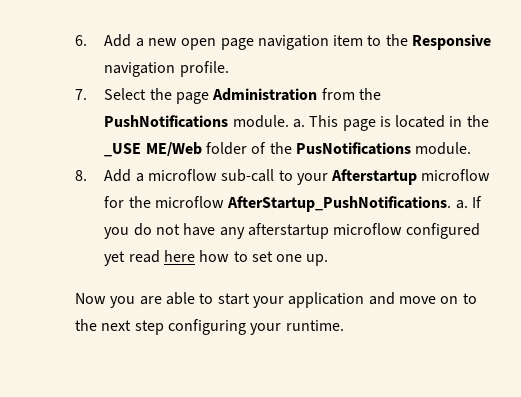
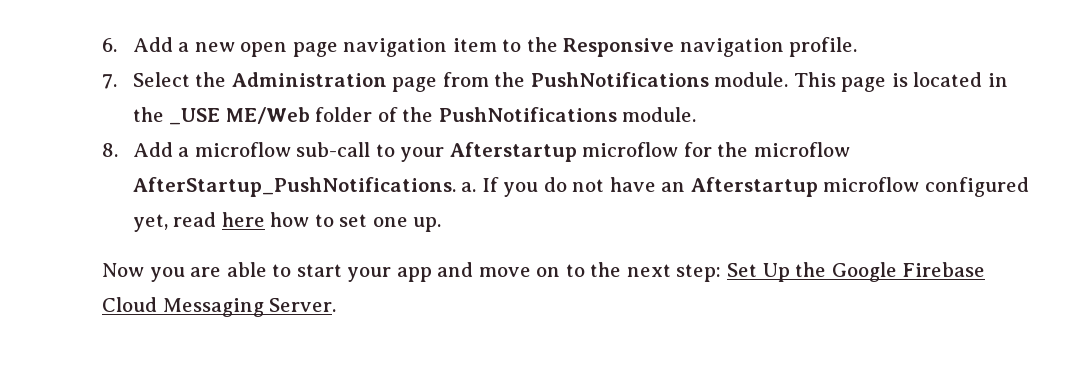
- 7. Select the page Administration from the PushNotifications module. a.
+ 7. Select the Administration page from the PushNotifications module.
- This page is located in the _USE ME/Web folder of the PusNotifications module.
+ This page is located in the _USE ME/Web folder of the PushNotifications module.
- If you do not have any afterstartup microflow configured yet read here how to set one up.
+ If you do not have an Afterstartup microflow configured yet, read here how to set one up.
- Now you are able to start your application and move on to the next step configuring your runtime.
+ Now you are able to start your app and move on to the next step: Set Up the Google Firebase Cloud Messaging Server.

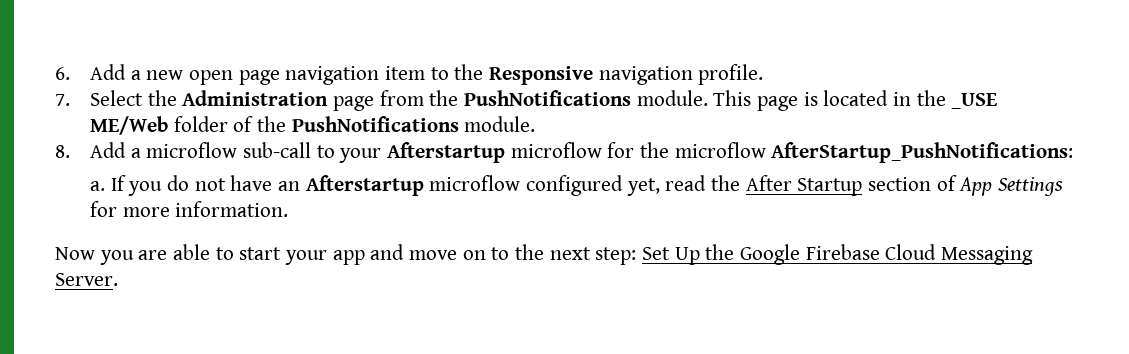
- 8. Add a microflow sub-call to your Afterstartup microflow for the microflow AfterStartup_PushNotifications. a.
+ 8. Add a microflow sub-call to your Afterstartup microflow for the microflow AfterStartup_PushNotifications:
+ a.
- If you do not have an Afterstartup microflow configured yet, read here how to set one up.
+ If you do not have an Afterstartup microflow configured yet, read the After Startup section of App Settings for more information.

